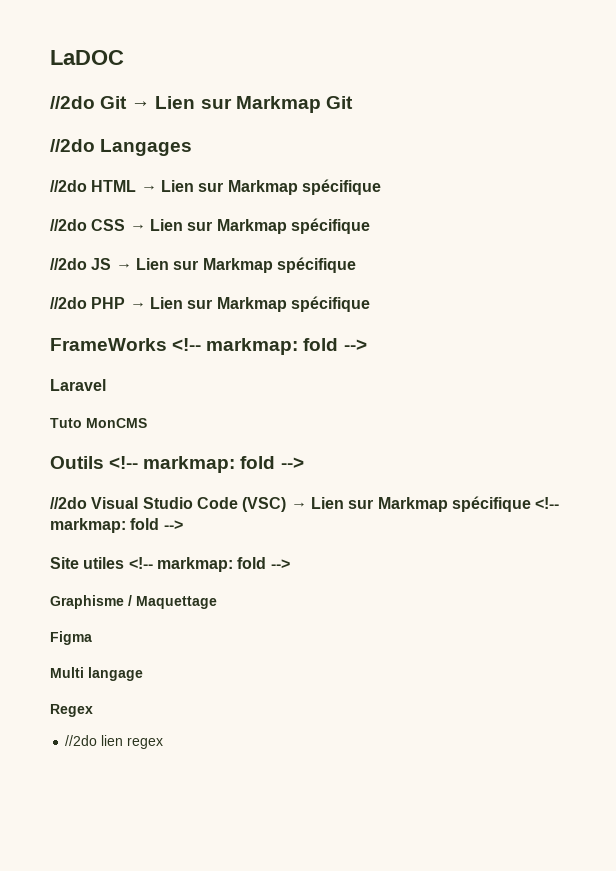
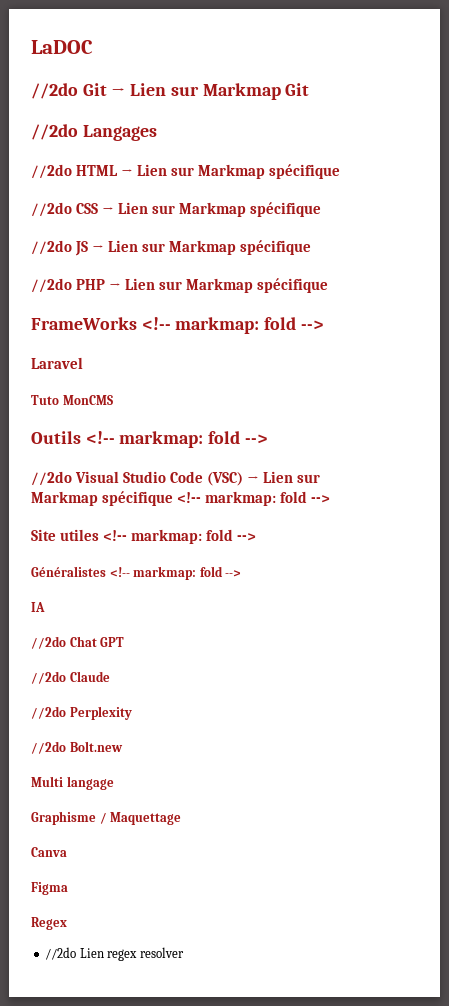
+ Généralistes <!-- markmap: fold -->
+ IA
+ //2do Chat GPT
+ //2do Claude
+ //2do Perplexity
+ //2do Bolt.new
+ Multi langage
+ Canva
- Multi langage
- //2do lien regex
+ //2do Lien regex resolver

